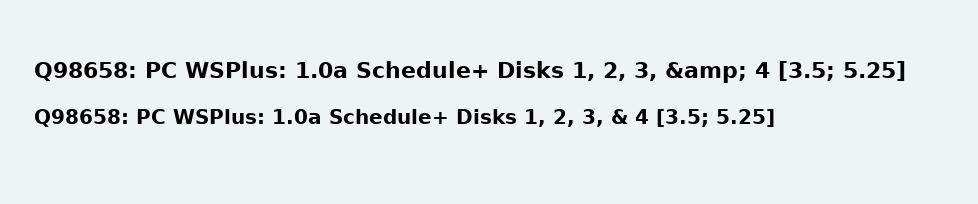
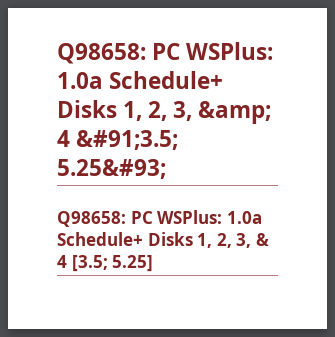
- Q98658: PC WSPlus: 1.0a Schedule+ Disks 1, 2, 3, &amp; 4 [3.5; 5.25]
+ Q98658: PC WSPlus: 1.0a Schedule+ Disks 1, 2, 3, &amp; 4 &#91;3.5; 5.25&#93;

